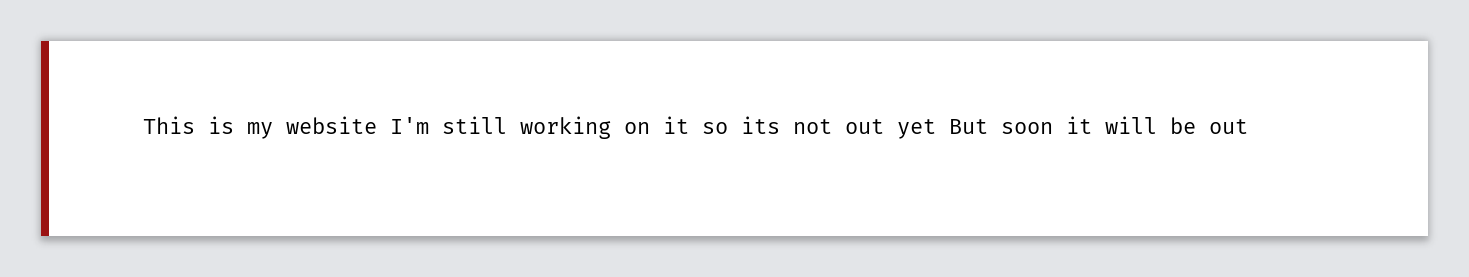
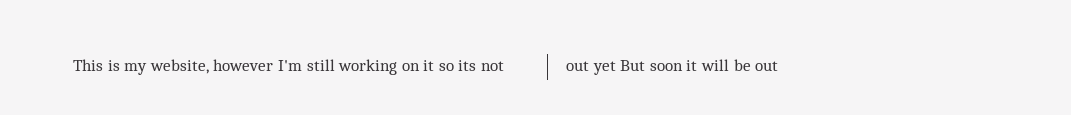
- This is my website I'm still working on it so its not out yet But soon it will be out
+ This is my website, however I'm still working on it so its not out yet But soon it will be out

